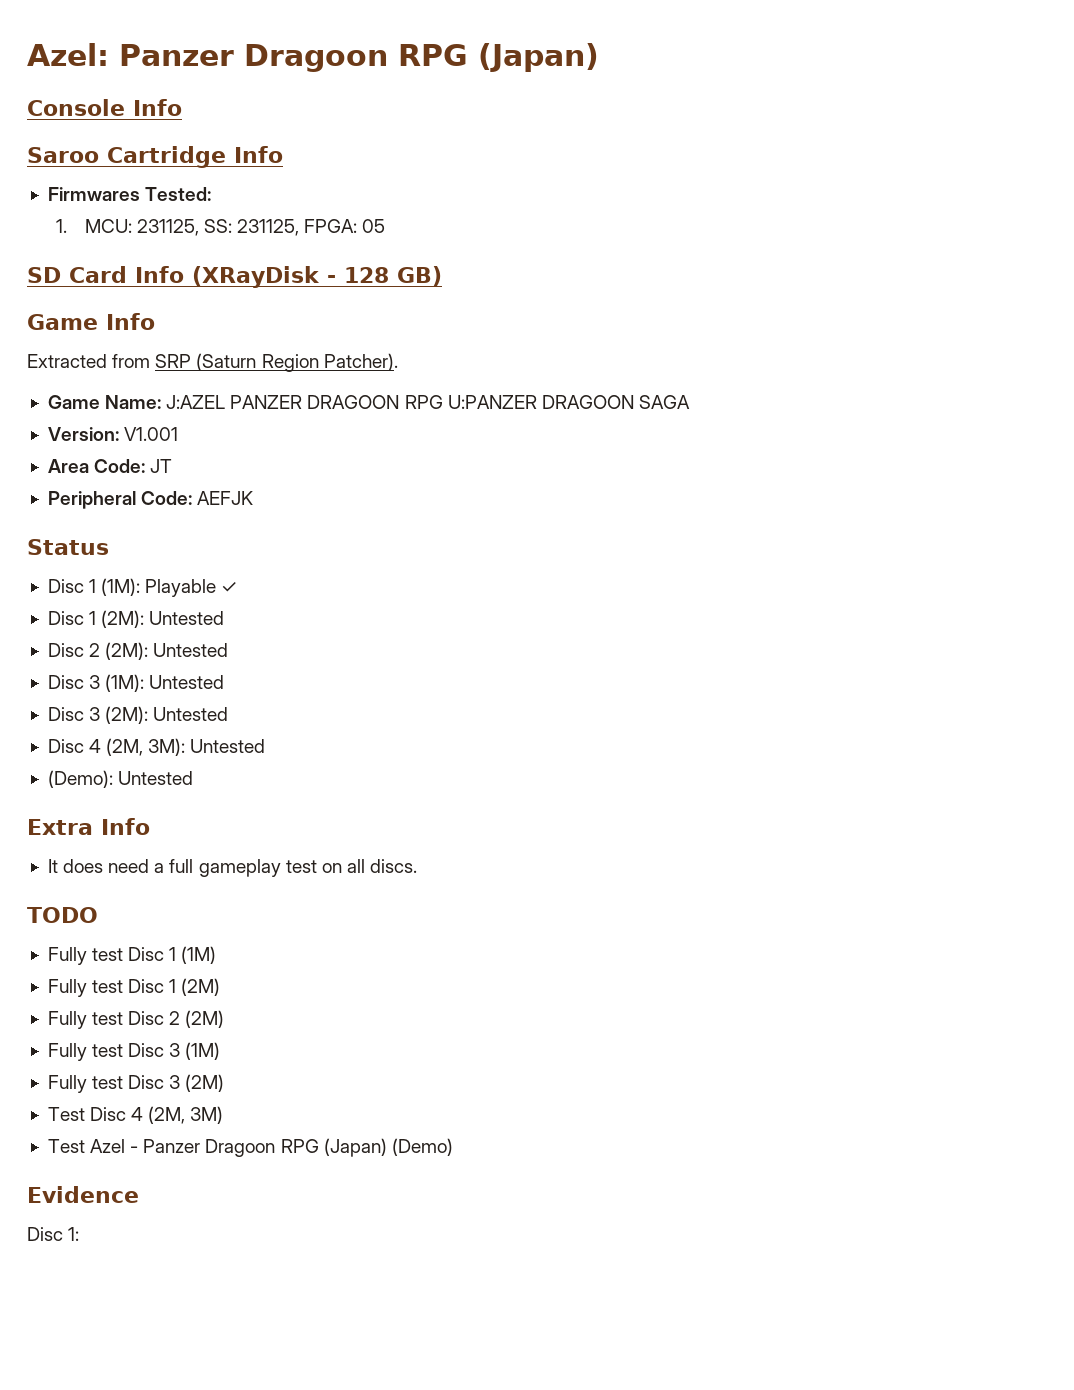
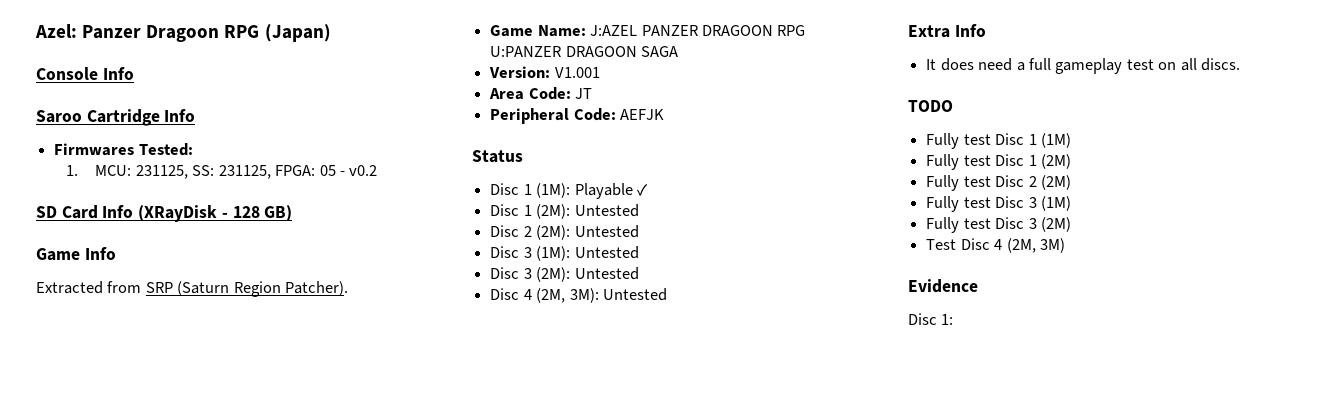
- 1. MCU: 231125, SS: 231125, FPGA: 05
+ 1. MCU: 231125, SS: 231125, FPGA: 05 - v0.2
- (Demo): Untested
- Test Azel - Panzer Dragoon RPG (Japan) (Demo)

